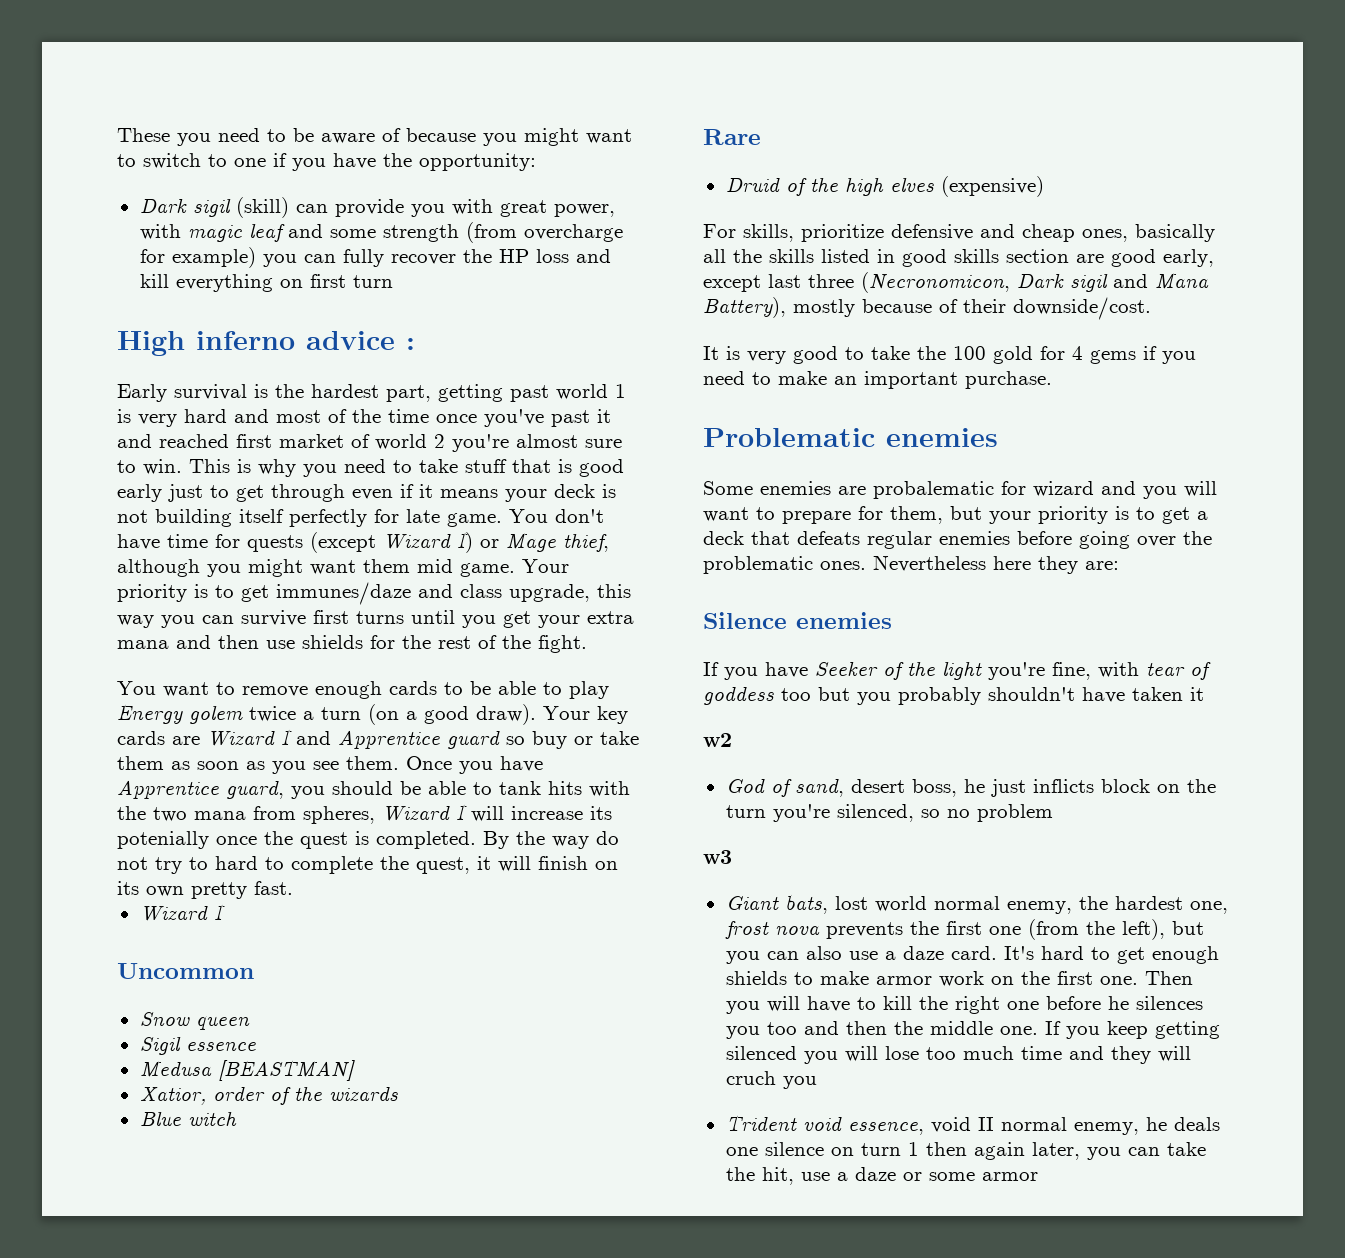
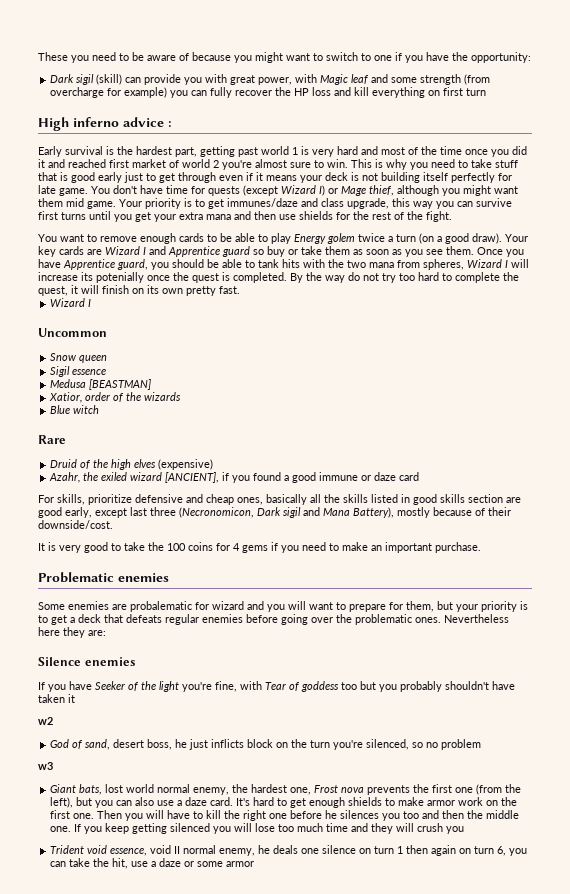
- Dark sigil (skill) can provide you with great power, with magic leaf and some strength (from overcharge for example) you can fully recover the HP loss and kill everything on first turn
+ Dark sigil (skill) can provide you with great power, with Magic leaf and some strength (from overcharge for example) you can fully recover the HP loss and kill everything on first turn
- Early survival is the hardest part, getting past world 1 is very hard and most of the time once you've past it and reached first market of world 2 you're almost sure to win.
+ Early survival is the hardest part, getting past world 1 is very hard and most of the time once you did it and reached first market of world 2 you're almost sure to win.
- By the way do not try to hard to complete the quest, it will finish on its own pretty fast.
+ By the way do not try too hard to complete the quest, it will finish on its own pretty fast.
+ Azahr, the exiled wizard [ANCIENT], if you found a good immune or daze card
- It is very good to take the 100 gold for 4 gems if you need to make an important purchase.
+ It is very good to take the 100 coins for 4 gems if you need to make an important purchase.
- If you have Seeker of the light you're fine, with tear of goddess too but you probably shouldn't have taken it
+ If you have Seeker of the light you're fine, with Tear of goddess too but you probably shouldn't have taken it
- Giant bats, lost world normal enemy, the hardest one, frost nova prevents the first one (from the left), but you can also use a daze card.
+ Giant bats, lost world normal enemy, the hardest one, Frost nova prevents the first one (from the left), but you can also use a daze card.
- If you keep getting silenced you will lose too much time and they will cruch you
+ If you keep getting silenced you will lose too much time and they will crush you
- Trident void essence, void II normal enemy, he deals one silence on turn 1 then again later, you can take the hit, use a daze or some armor
+ Trident void essence, void II normal enemy, he deals one silence on turn 1 then again on turn 6, you can take the hit, use a daze or some armor

